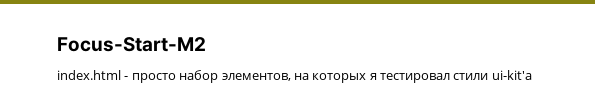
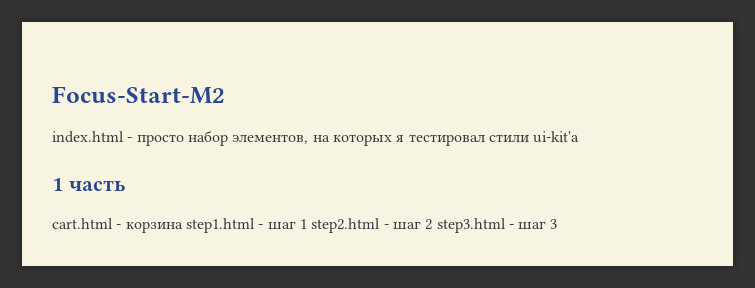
+ 1 часть
+ cart.html - корзина step1.html - шаг 1 step2.html - шаг 2 step3.html - шаг 3

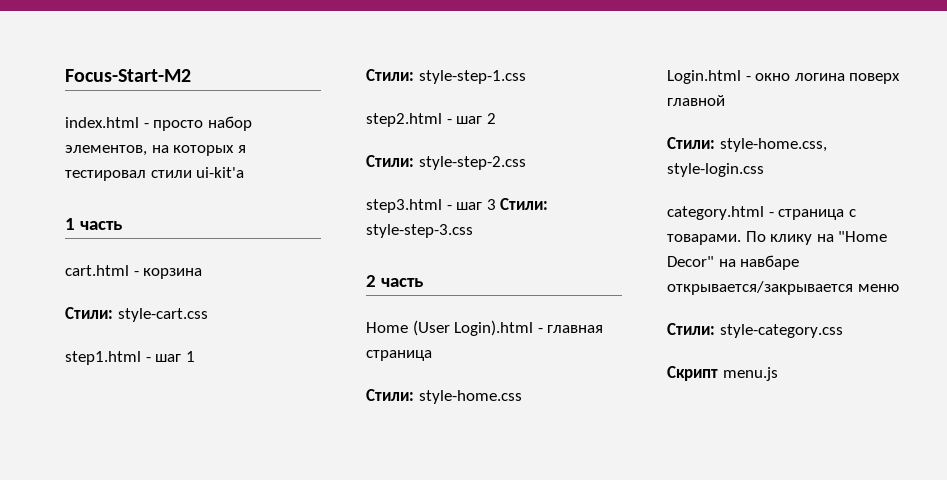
- cart.html - корзина step1.html - шаг 1 step2.html - шаг 2 step3.html - шаг 3
+ cart.html - корзина
+ Стили: style-cart.css
+ step1.html - шаг 1
+ Стили: style-step-1.css
+ step2.html - шаг 2
+ Стили: style-step-2.css
+ step3.html - шаг 3 Стили: style-step-3.css
+ 2 часть
+ Home (User Login).html - главная страница
+ Стили: style-home.css
+ Login.html - окно логина поверх главной
+ Стили: style-home.css, style-login.css
+ category.html - страница с товарами. По клику на "Home Decor" на навбаре открывается/закрывается меню
+ Стили: style-category.css
+ Скрипт menu.js

